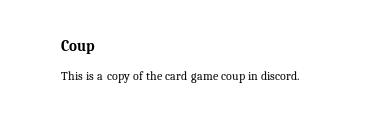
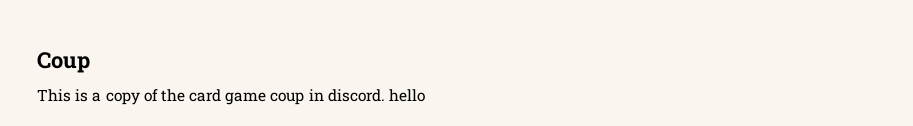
- This is a copy of the card game coup in discord.
+ This is a copy of the card game coup in discord. hello

